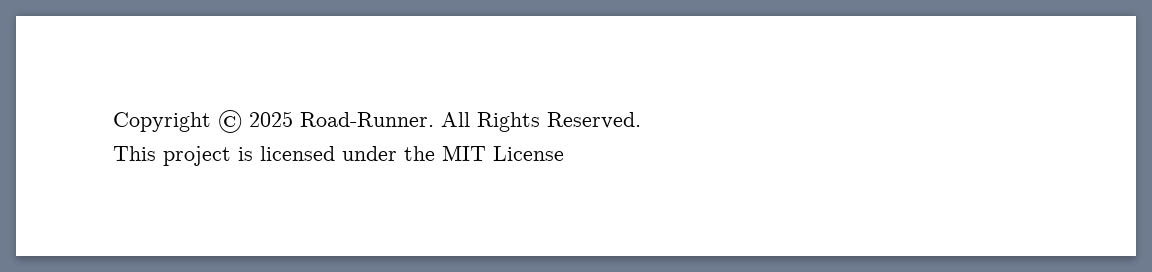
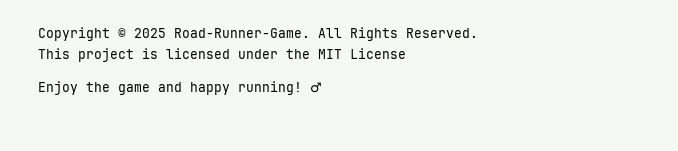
- Copyright © 2025 Road-Runner.
+ Copyright © 2025 Road-Runner-Game.
+ Enjoy the game and happy running! ♂

